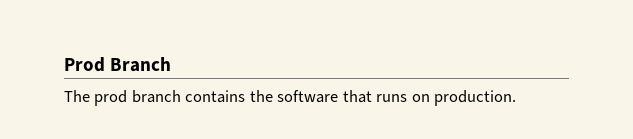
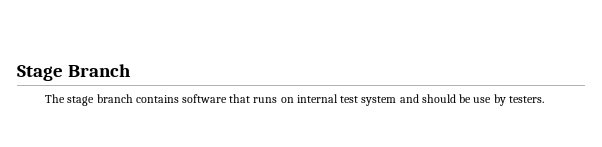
- Prod Branch
+ Stage Branch
- The prod branch contains the software that runs on production.
+ The stage branch contains software that runs on internal test system and should be use by testers.

